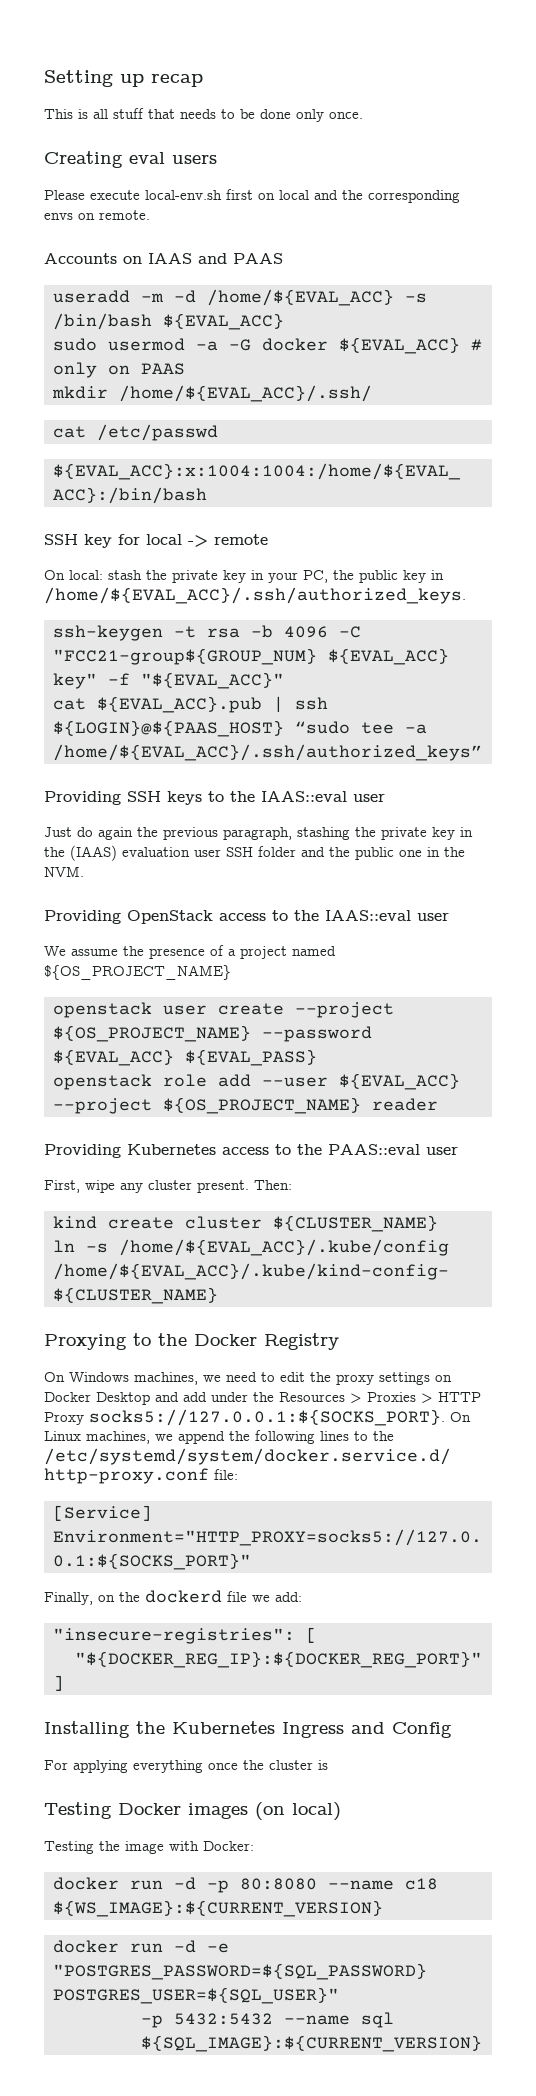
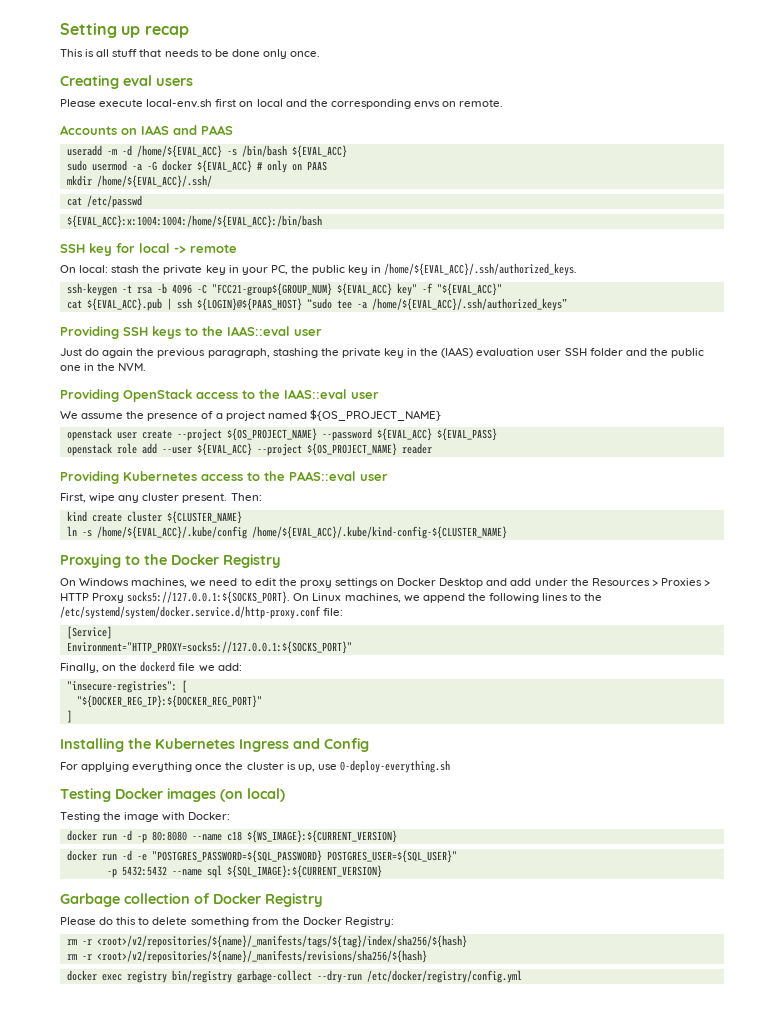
- For applying everything once the cluster is
+ For applying everything once the cluster is up, use 0-deploy-everything.sh
+ Garbage collection of Docker Registry
+ Please do this to delete something from the Docker Registry:
+ rm -r <root>/v2/repositories/${name}/_manifests/tags/${tag}/index/sha256/${hash}
+ rm -r <root>/v2/repositories/${name}/_manifests/revisions/sha256/${hash}
+ docker exec registry bin/registry garbage-collect --dry-run /etc/docker/registry/config.yml

